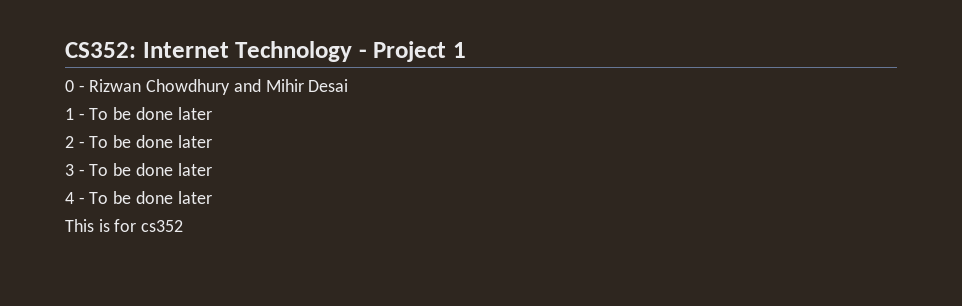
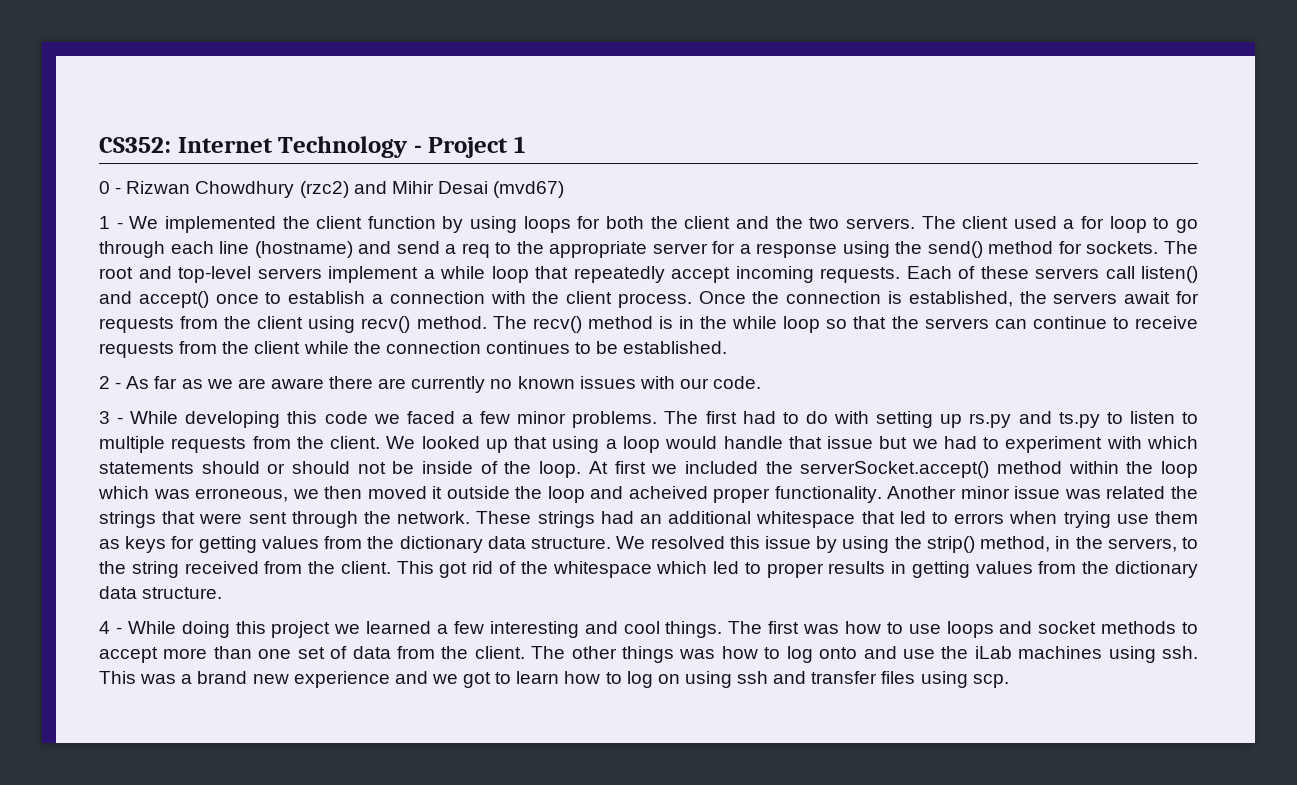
- 0 - Rizwan Chowdhury and Mihir Desai
+ 0 - Rizwan Chowdhury (rzc2) and Mihir Desai (mvd67)
- 1 - To be done later
- 2 - To be done later
- 3 - To be done later
- 4 - To be done later
- This is for cs352
+ 1 - We implemented the client function by using loops for both the client and the two servers. The client used a for loop to go through each line (hostname) and send a req to the appropriate server for a response using the send() method for sockets. The root and top-level servers implement a while loop that repeatedly accept incoming requests. Each of these servers call listen() and accept() once to establish a connection with the client process. Once the connection is established, the servers await for requests from the client using recv() method. The recv() method is in the while loop so that the servers can continue to receive requests from the client while the connection continues to be established.
+ 2 - As far as we are aware there are currently no known issues with our code.
+ 3 - While developing this code we faced a few minor problems. The first had to do with setting up rs.py and ts.py to listen to multiple requests from the client. We looked up that using a loop would handle that issue but we had to experiment with which statements should or should not be inside of the loop. At first we included the serverSocket.accept() method within the loop which was erroneous, we then moved it outside the loop and acheived proper functionality. Another minor issue was related the strings that were sent through the network. These strings had an additional whitespace that led to errors when trying use them as keys for getting values from the dictionary data structure. We resolved this issue by using the strip() method, in the servers, to the string received from the client. This got rid of the whitespace which led to proper results in getting values from the dictionary data structure.
+ 4 - While doing this project we learned a few interesting and cool things. The first was how to use loops and socket methods to accept more than one set of data from the client. The other things was how to log onto and use the iLab machines using ssh. This was a brand new experience and we got to learn how to log on using ssh and transfer files using scp.

